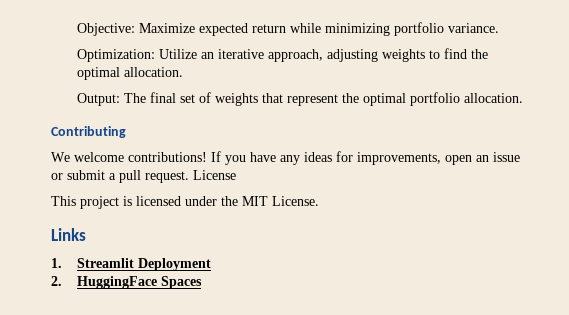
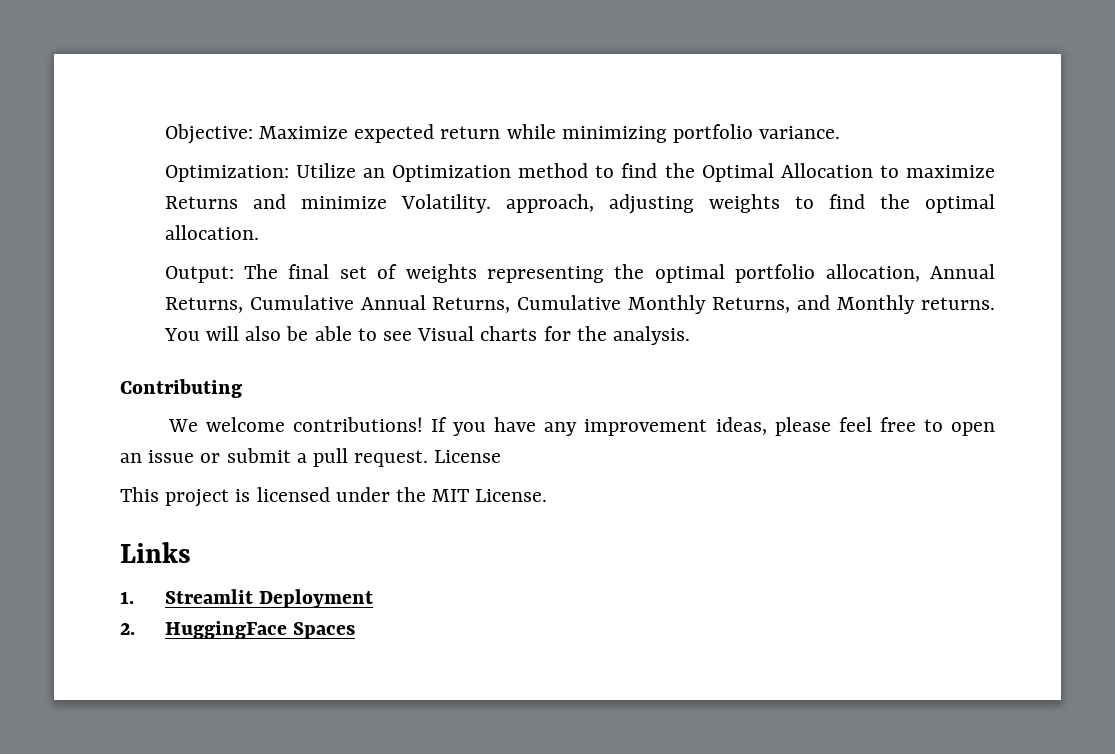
- Optimization: Utilize an iterative approach, adjusting weights to find the optimal allocation.
+ Optimization: Utilize an Optimization method to find the Optimal Allocation to maximize Returns and minimize Volatility. approach, adjusting weights to find the optimal allocation.
- Output: The final set of weights that represent the optimal portfolio allocation.
+ Output: The final set of weights representing the optimal portfolio allocation, Annual Returns, Cumulative Annual Returns, Cumulative Monthly Returns, and Monthly returns. You will also be able to see Visual charts for the analysis.
- If you have any ideas for improvements, open an issue or submit a pull request.
+ If you have any improvement ideas, please feel free to open an issue or submit a pull request.

